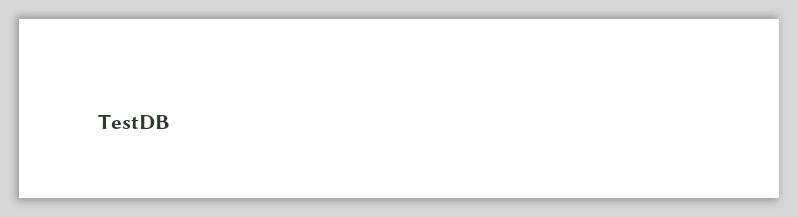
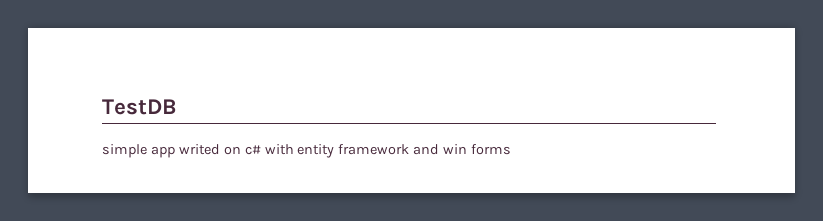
+ simple app writed on c# with entity framework and win forms

